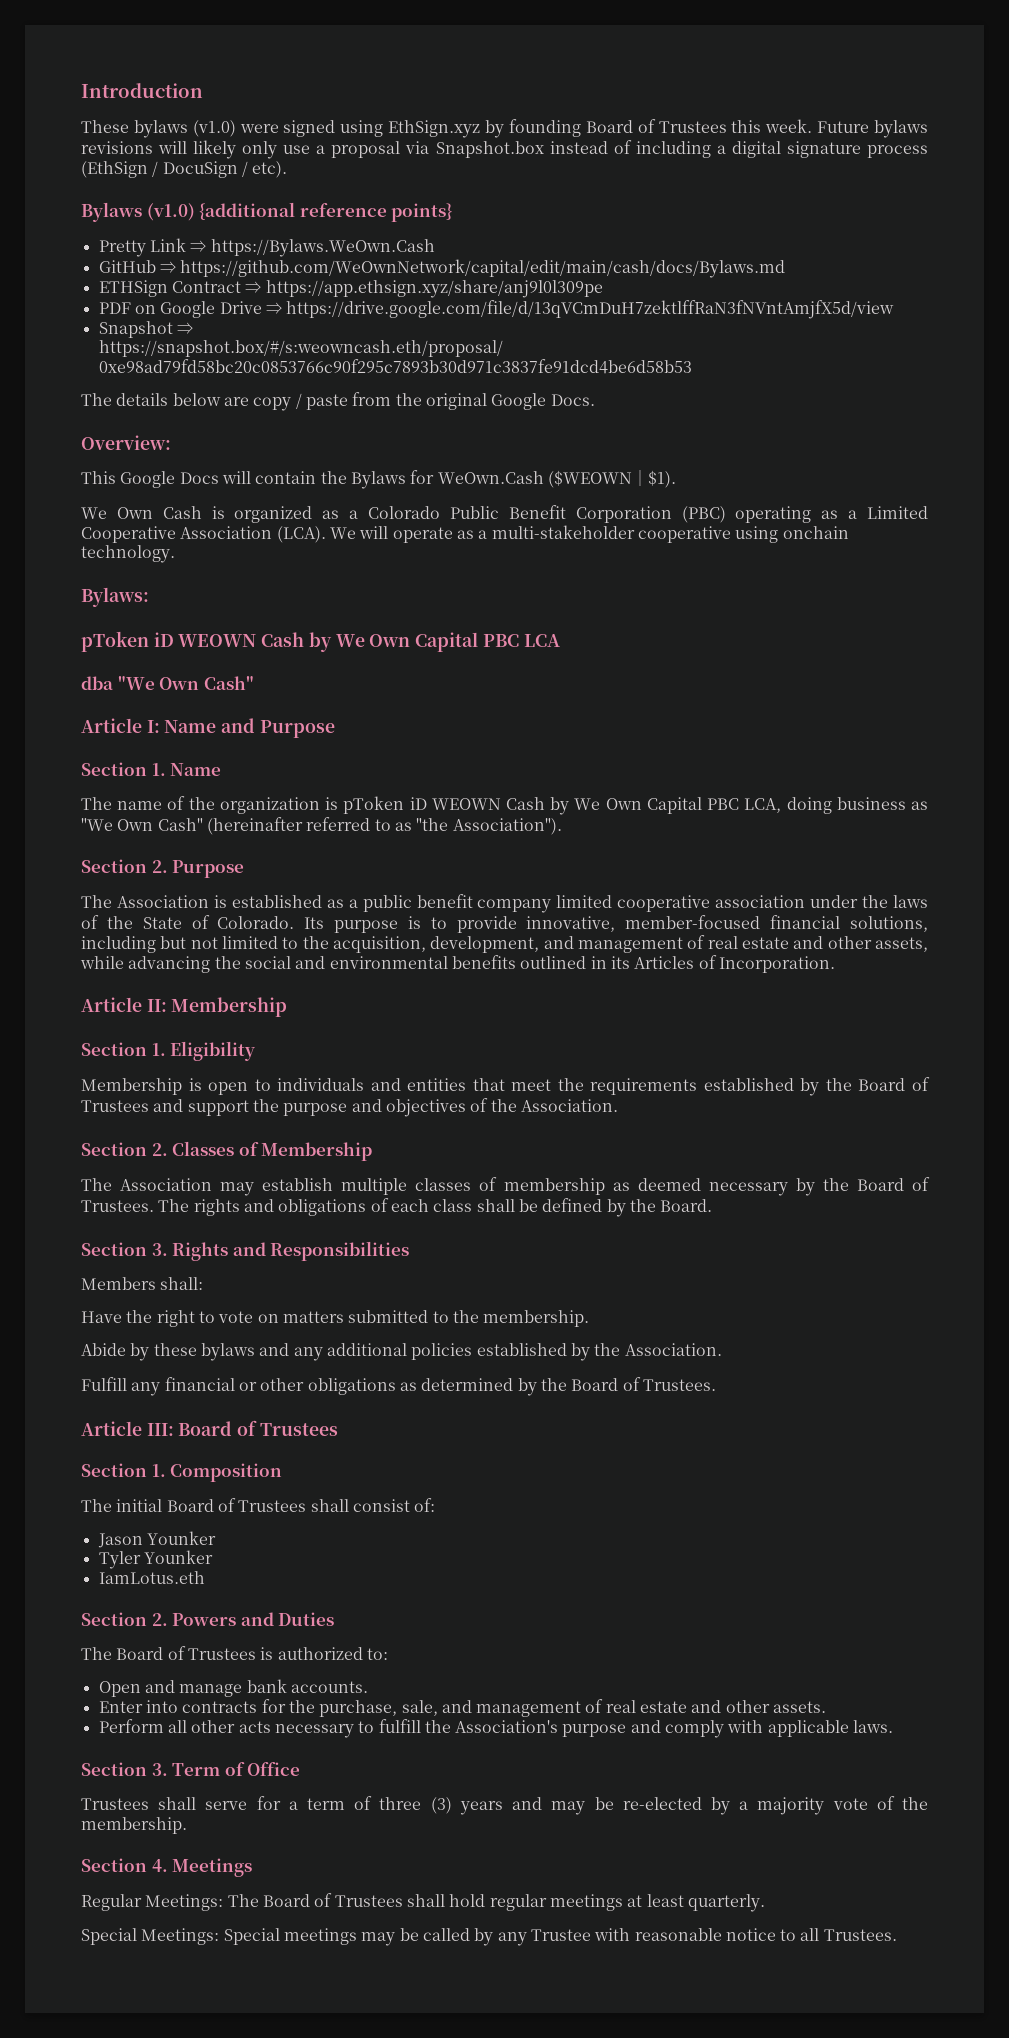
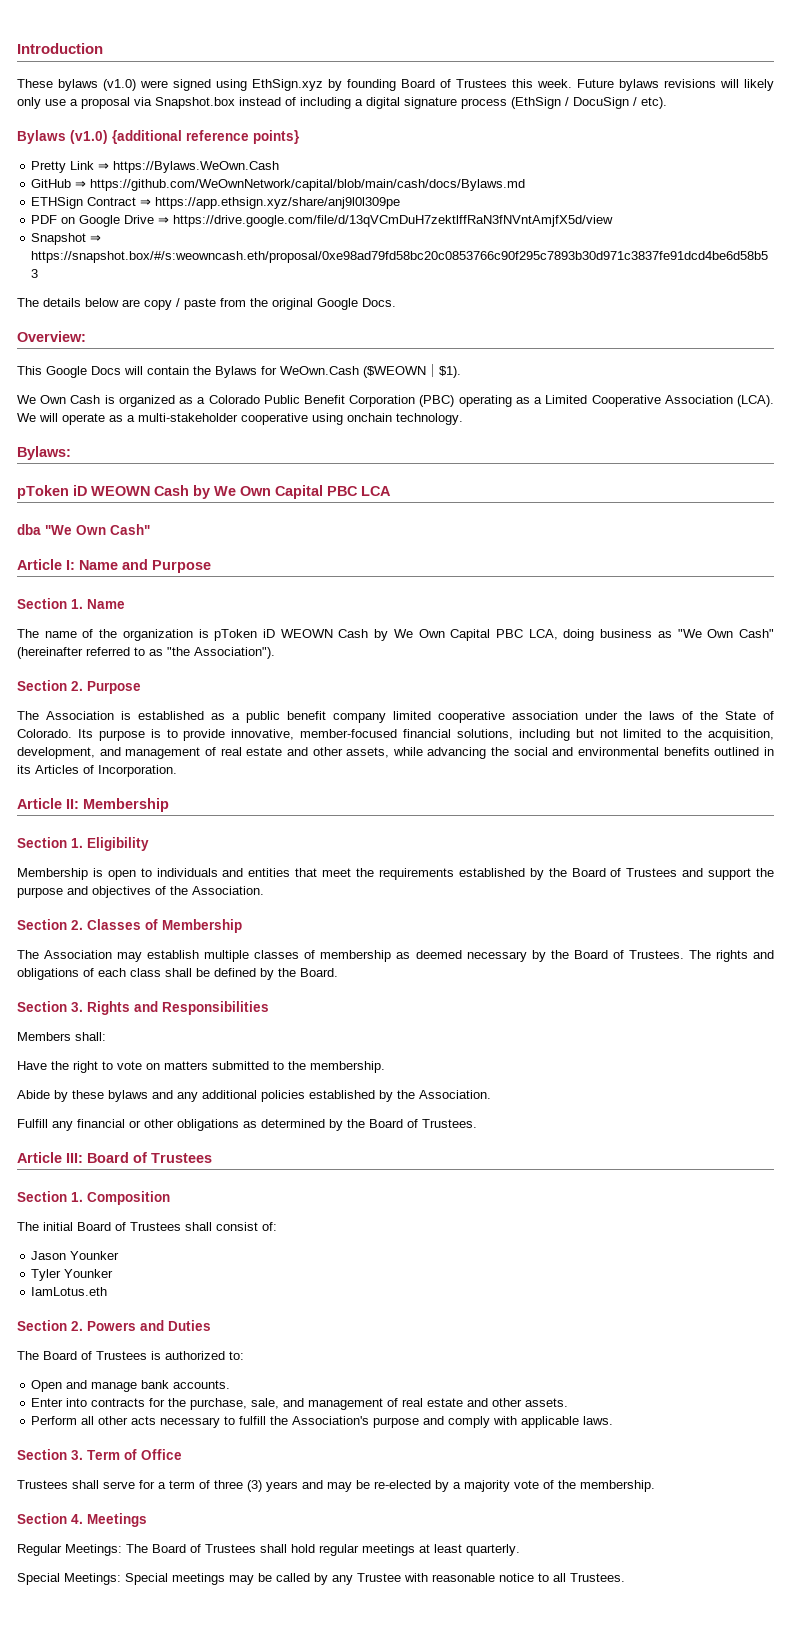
- GitHub ⇒ https://github.com/WeOwnNetwork/capital/edit/main/cash/docs/Bylaws.md
+ GitHub ⇒ https://github.com/WeOwnNetwork/capital/blob/main/cash/docs/Bylaws.md

